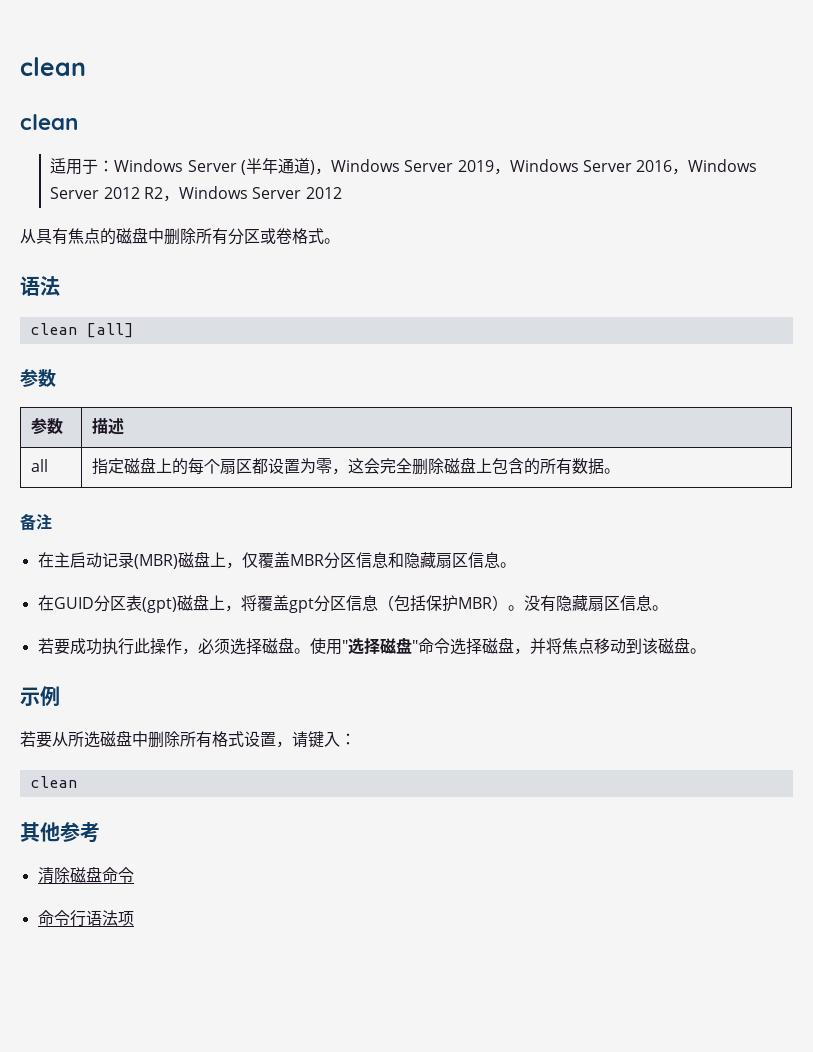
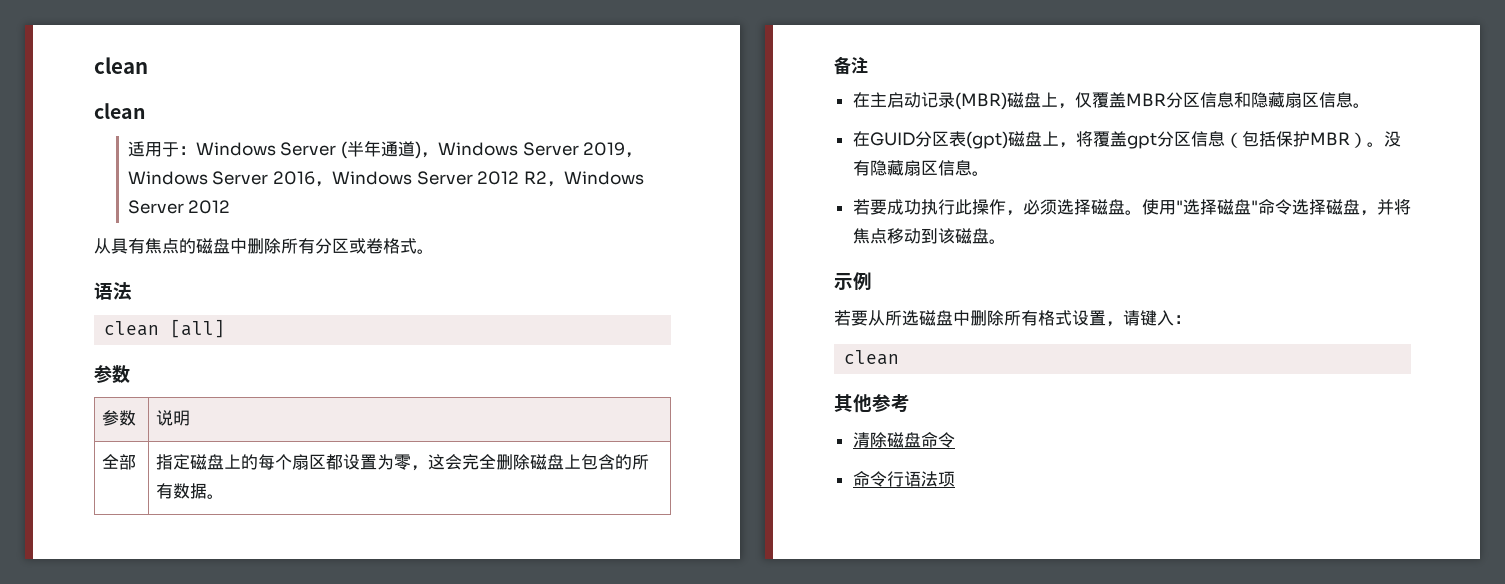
- 参数 | 描述
- all | 指定磁盘上的每个扇区都设置为零，这会完全删除磁盘上包含的所有数据。
+ 参数 | 说明
+ 全部 | 指定磁盘上的每个扇区都设置为零，这会完全删除磁盘上包含的所有数据。

